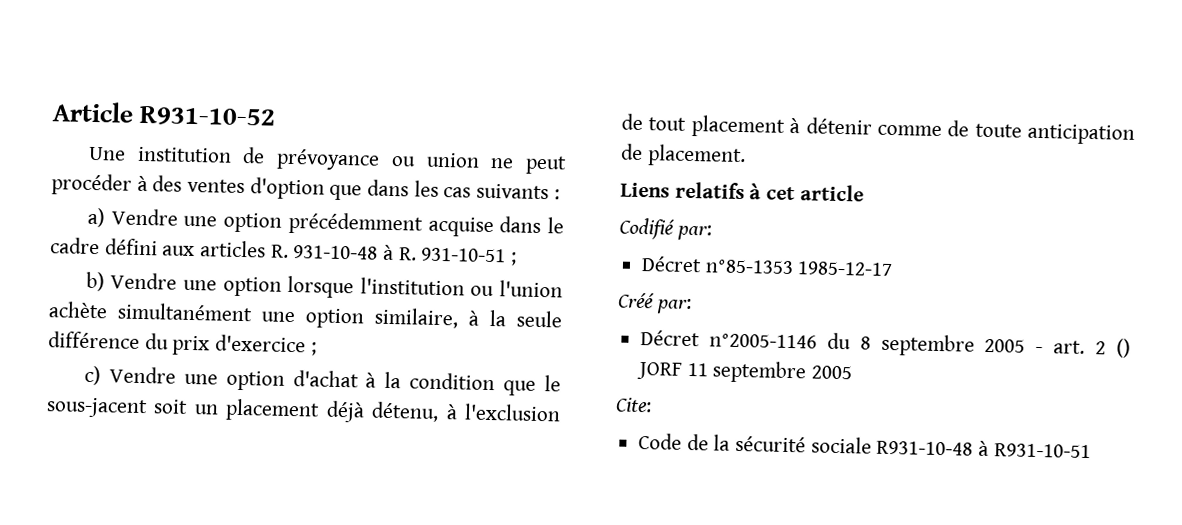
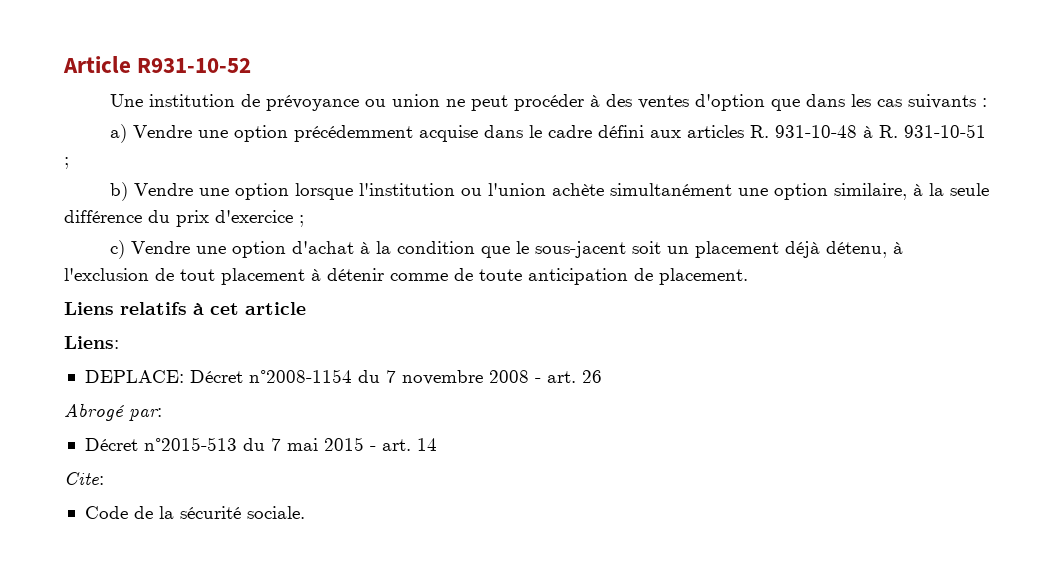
- Codifié par:
- Décret n°85-1353 1985-12-17
- Créé par:
- Décret n°2005-1146 du 8 septembre 2005 - art. 2 () JORF 11 septembre 2005
+ Liens:
+ DEPLACE: Décret n°2008-1154 du 7 novembre 2008 - art. 26
+ Abrogé par:
+ Décret n°2015-513 du 7 mai 2015 - art. 14
- Code de la sécurité sociale R931-10-48 à R931-10-51
+ Code de la sécurité sociale.

